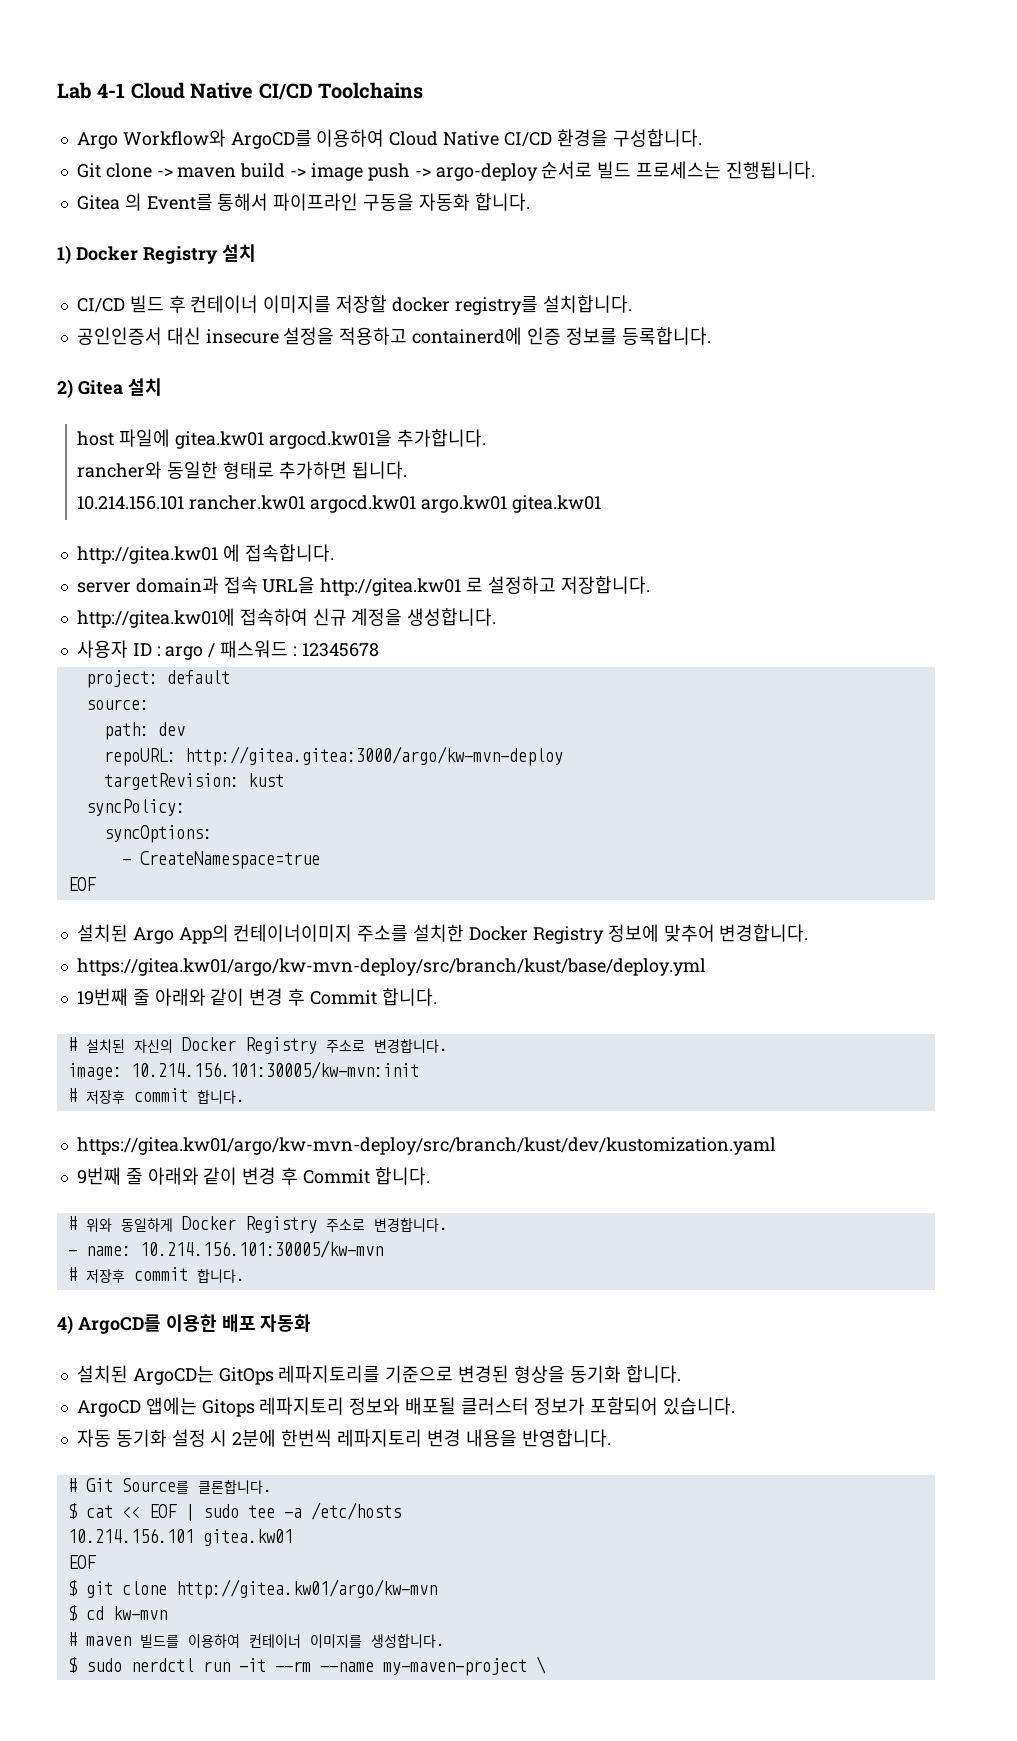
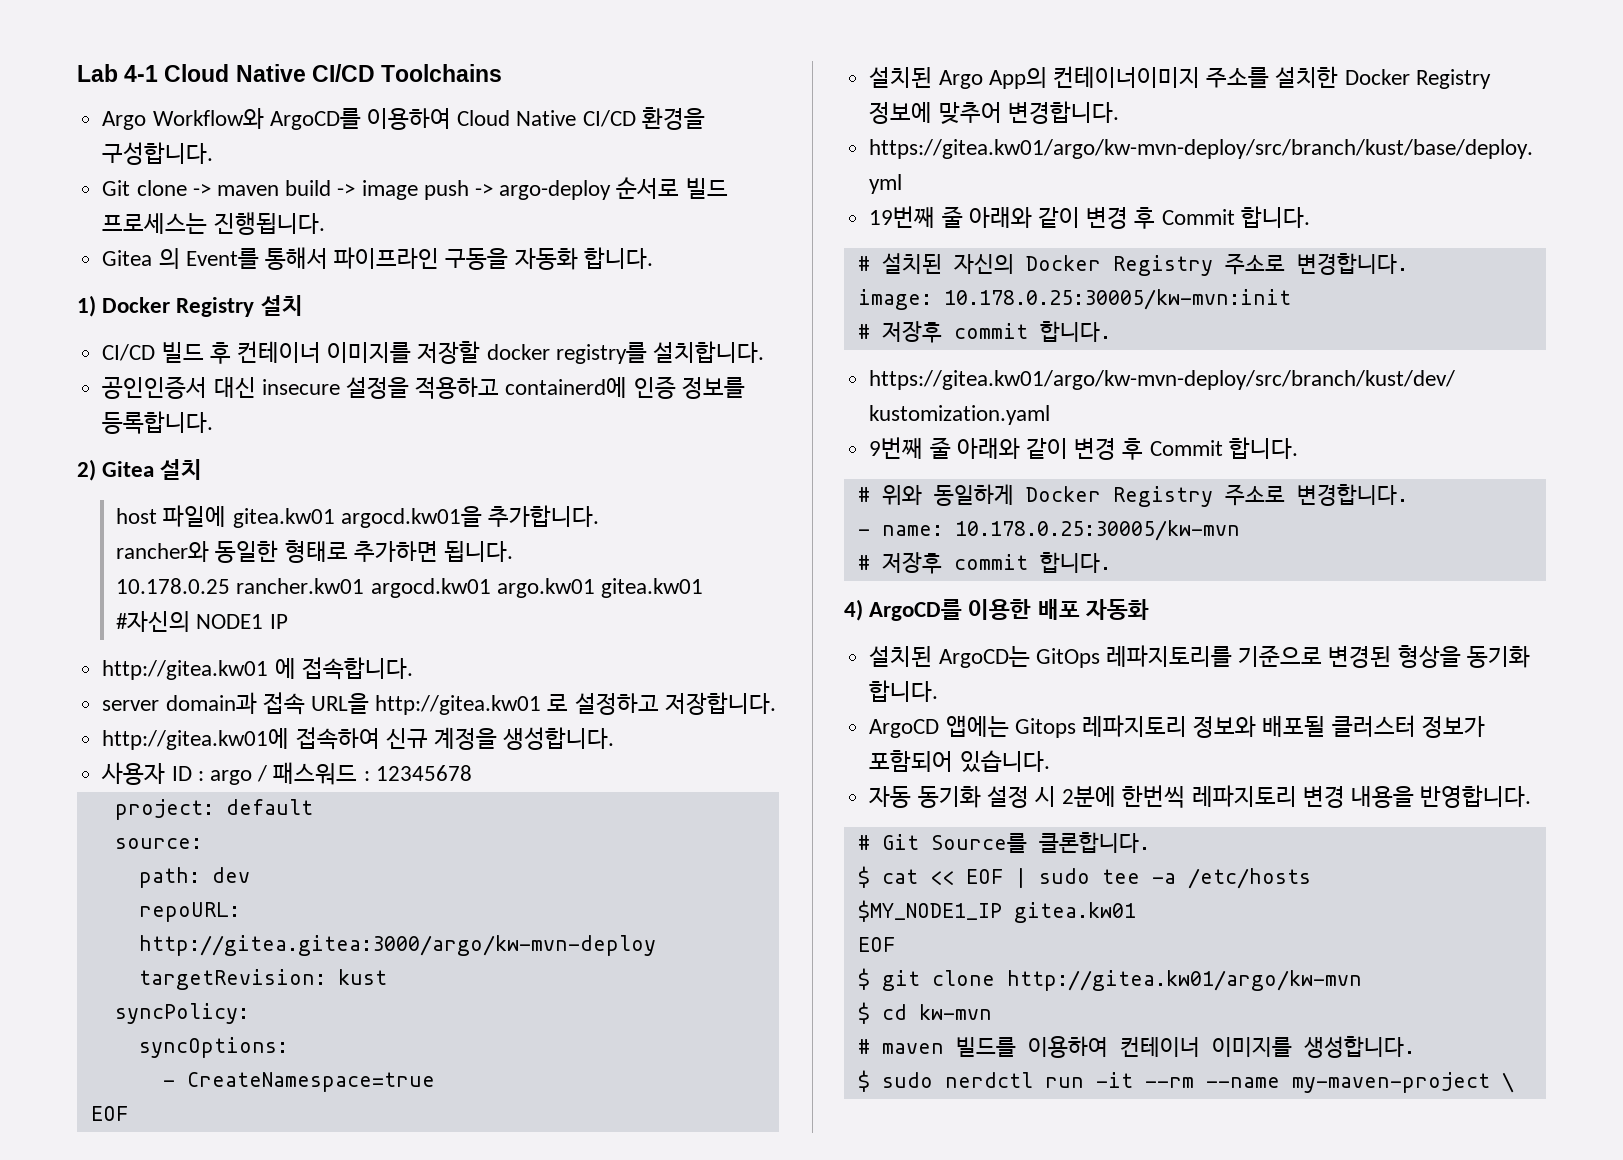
- 10.214.156.101 rancher.kw01 argocd.kw01 argo.kw01 gitea.kw01
+ 10.178.0.25 rancher.kw01 argocd.kw01 argo.kw01 gitea.kw01 #자신의 NODE1 IP
- image: 10.214.156.101:30005/kw-mvn:init
+ image: 10.178.0.25:30005/kw-mvn:init
- - name: 10.214.156.101:30005/kw-mvn
+ - name: 10.178.0.25:30005/kw-mvn
- 10.214.156.101 gitea.kw01
+ $MY_NODE1_IP gitea.kw01

